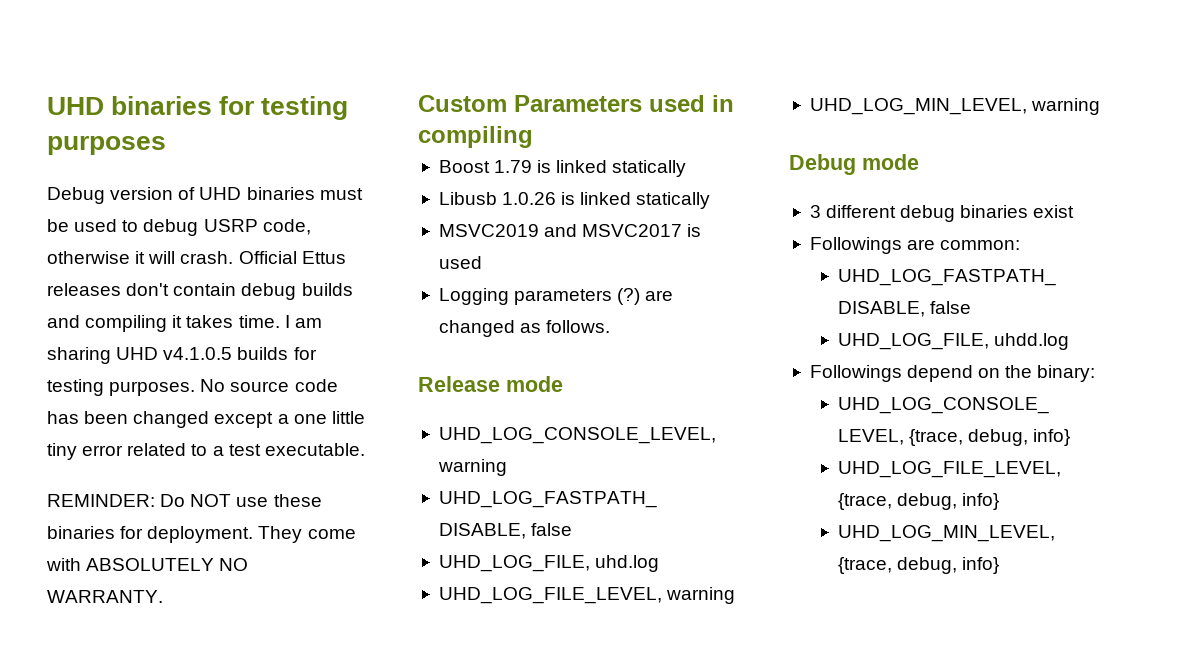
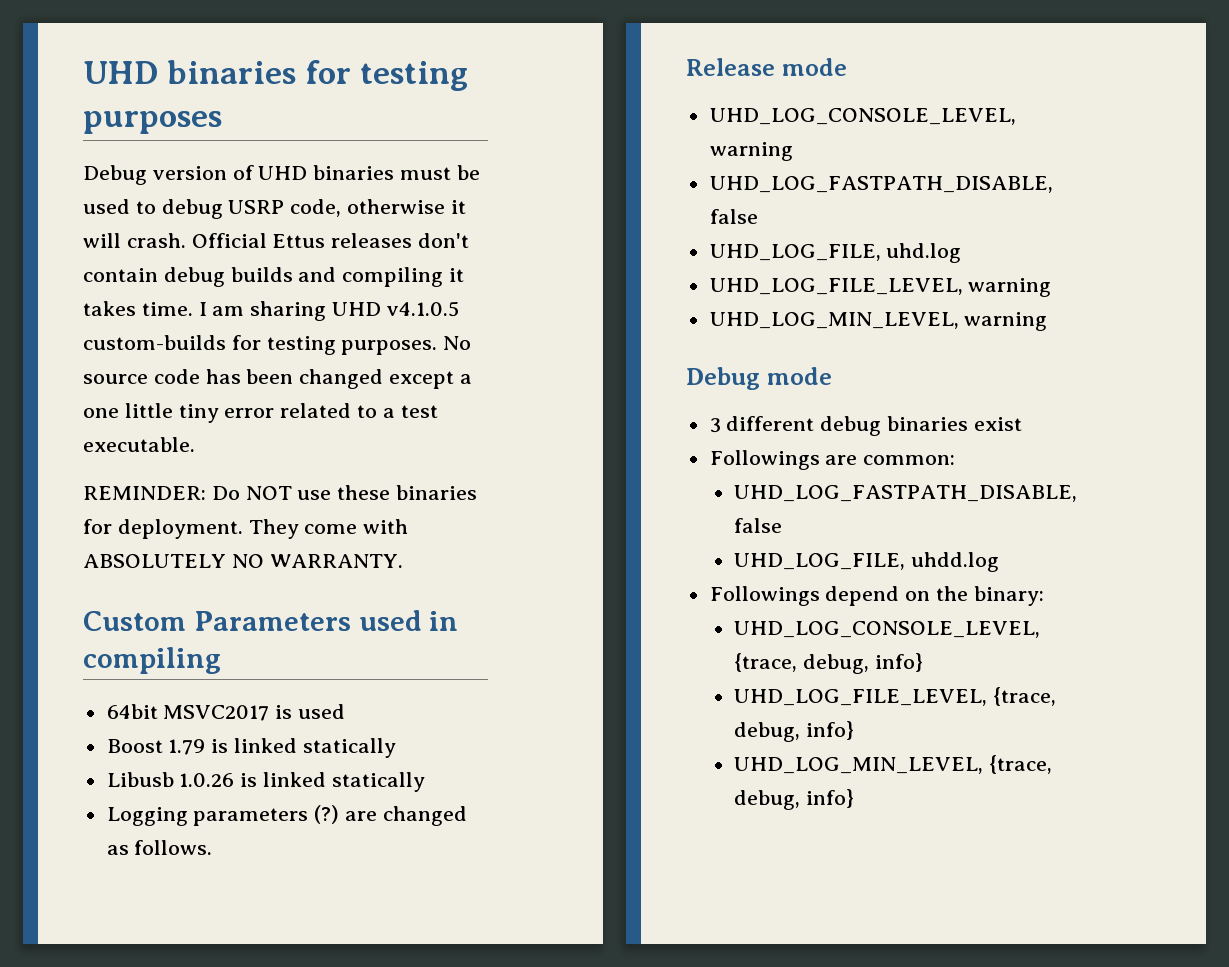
- I am sharing UHD v4.1.0.5 builds for testing purposes.
+ I am sharing UHD v4.1.0.5 custom-builds for testing purposes.
+ 64bit MSVC2017 is used
- MSVC2019 and MSVC2017 is used

